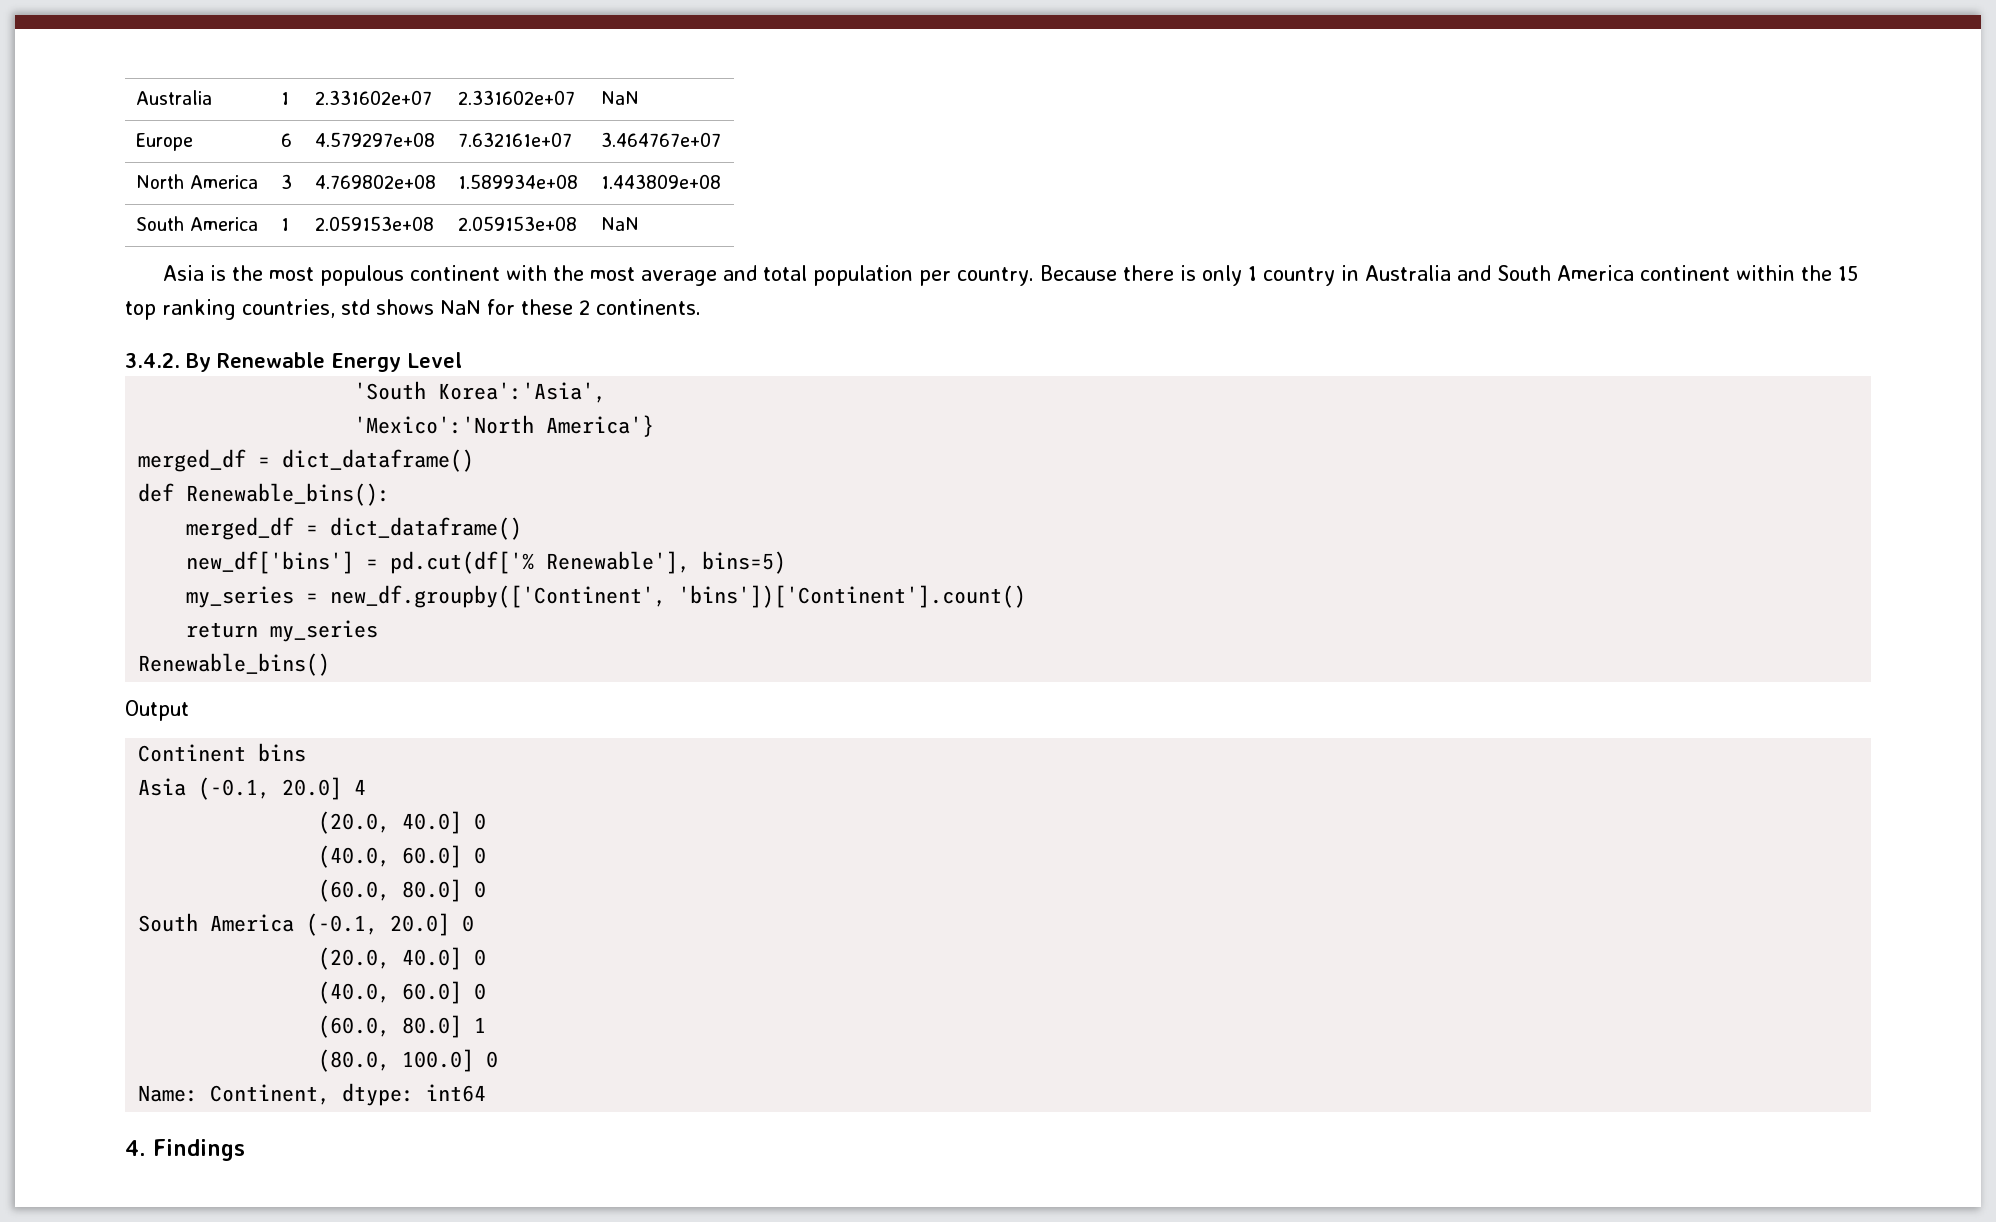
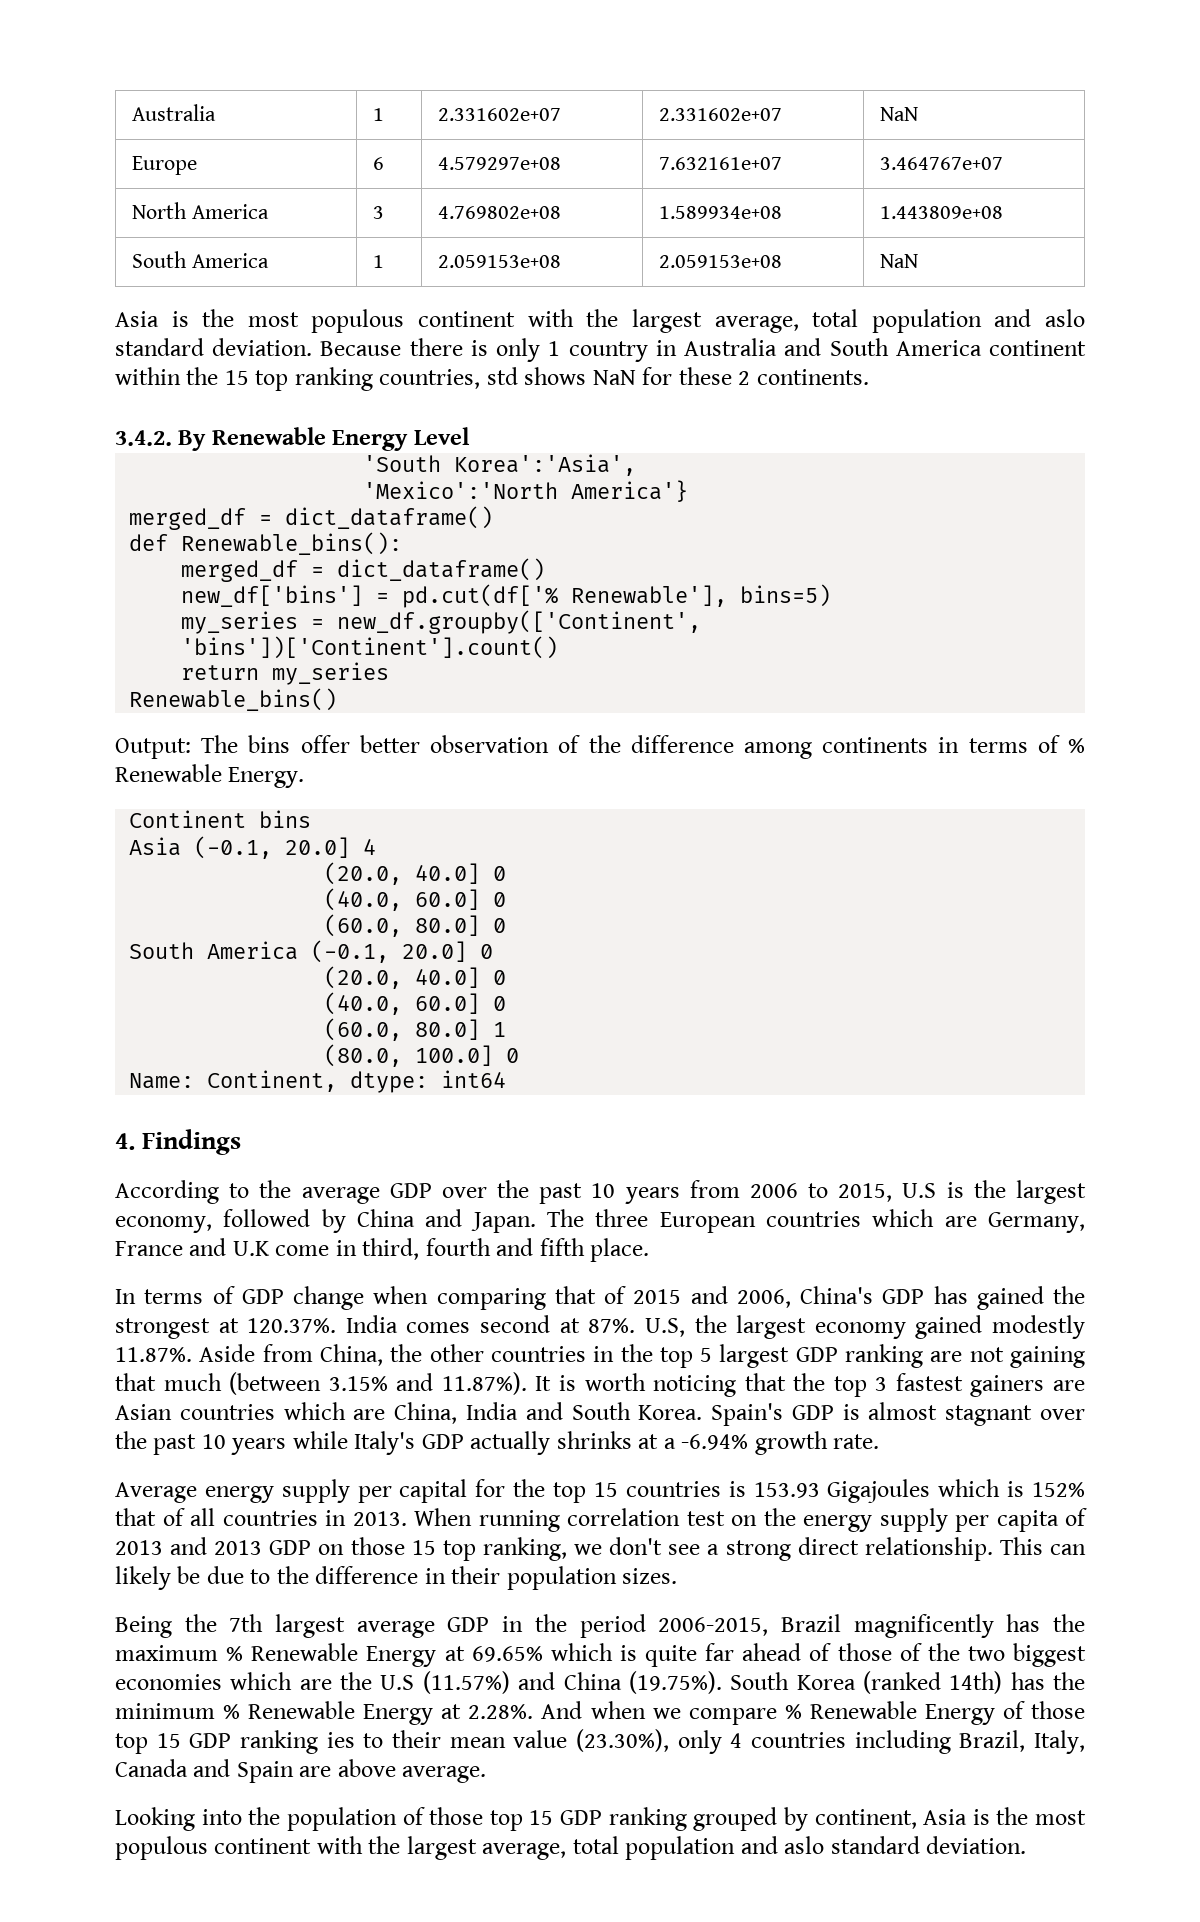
  South America | 1 | 2.059153e+08 | 2.059153e+08 | NaN
- Asia is the most populous continent with the most average and total population per country.
+ Asia is the most populous continent with the largest average, total population and aslo standard deviation.
- Output
+ Output: The bins offer better observation of the difference among continents in terms of % Renewable Energy.
+ According to the average GDP over the past 10 years from 2006 to 2015, U.S is the largest economy, followed by China and Japan. The three European countries which are Germany, France and U.K come in third, fourth and fifth place.
+ In terms of GDP change when comparing that of 2015 and 2006, China's GDP has gained the strongest at 120.37%. India comes second at 87%. U.S, the largest economy gained modestly 11.87%. Aside from China, the other countries in the top 5 largest GDP ranking are not gaining that much (between 3.15% and 11.87%). It is worth noticing that the top 3 fastest gainers are Asian countries which are China, India and South Korea. Spain's GDP is almost stagnant over the past 10 years while Italy's GDP actually shrinks at a -6.94% growth rate.
+ Average energy supply per capital for the top 15 countries is 153.93 Gigajoules which is 152% that of all countries in 2013. When running correlation test on the energy supply per capita of 2013 and 2013 GDP on those 15 top ranking, we don't see a strong direct relationship. This can likely be due to the difference in their population sizes.
+ Being the 7th largest average GDP in the period 2006-2015, Brazil magnificently has the maximum % Renewable Energy at 69.65% which is quite far ahead of those of the two biggest economies which are the U.S (11.57%) and China (19.75%). South Korea (ranked 14th) has the minimum % Renewable Energy at 2.28%. And when we compare % Renewable Energy of those top 15 GDP ranking ies to their mean value (23.30%), only 4 countries including Brazil, Italy, Canada and Spain are above average.
+ Looking into the population of those top 15 GDP ranking grouped by continent, Asia is the most populous continent with the largest average, total population and aslo standard deviation.

